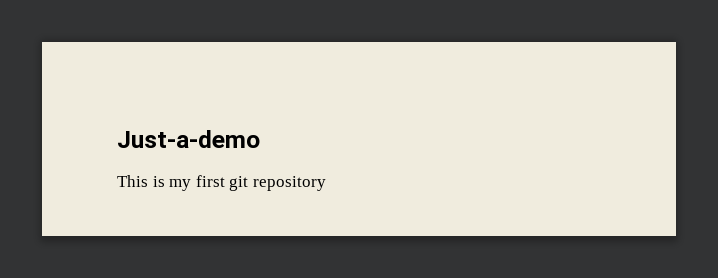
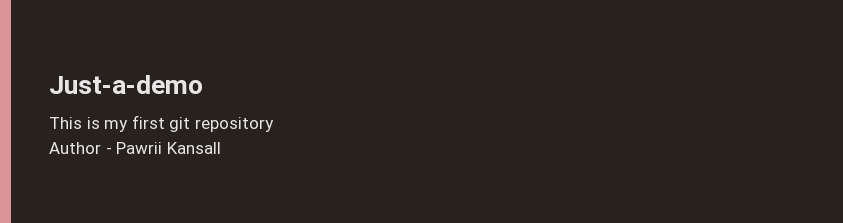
+ Author - Pawrii Kansall

